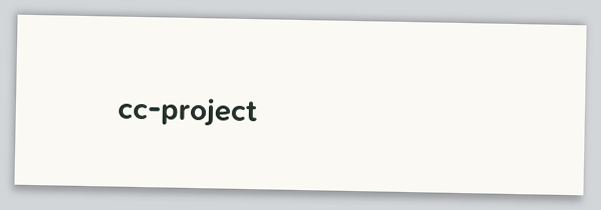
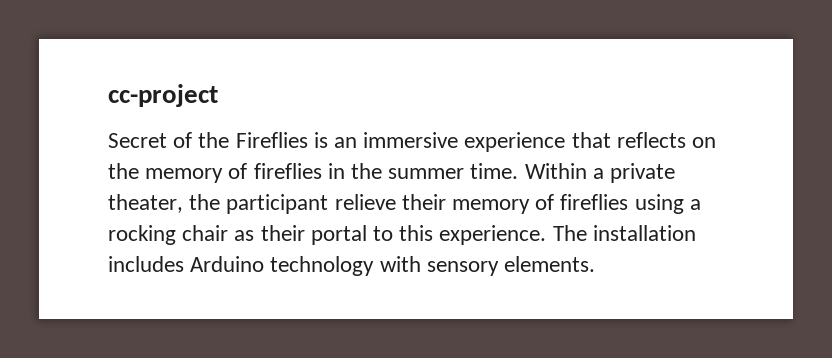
+ Secret of the Fireflies is an immersive experience that reflects on the memory of fireflies in the summer time. Within a private theater, the participant relieve their memory of fireflies using a rocking chair as their portal to this experience. The installation includes Arduino technology with sensory elements.

